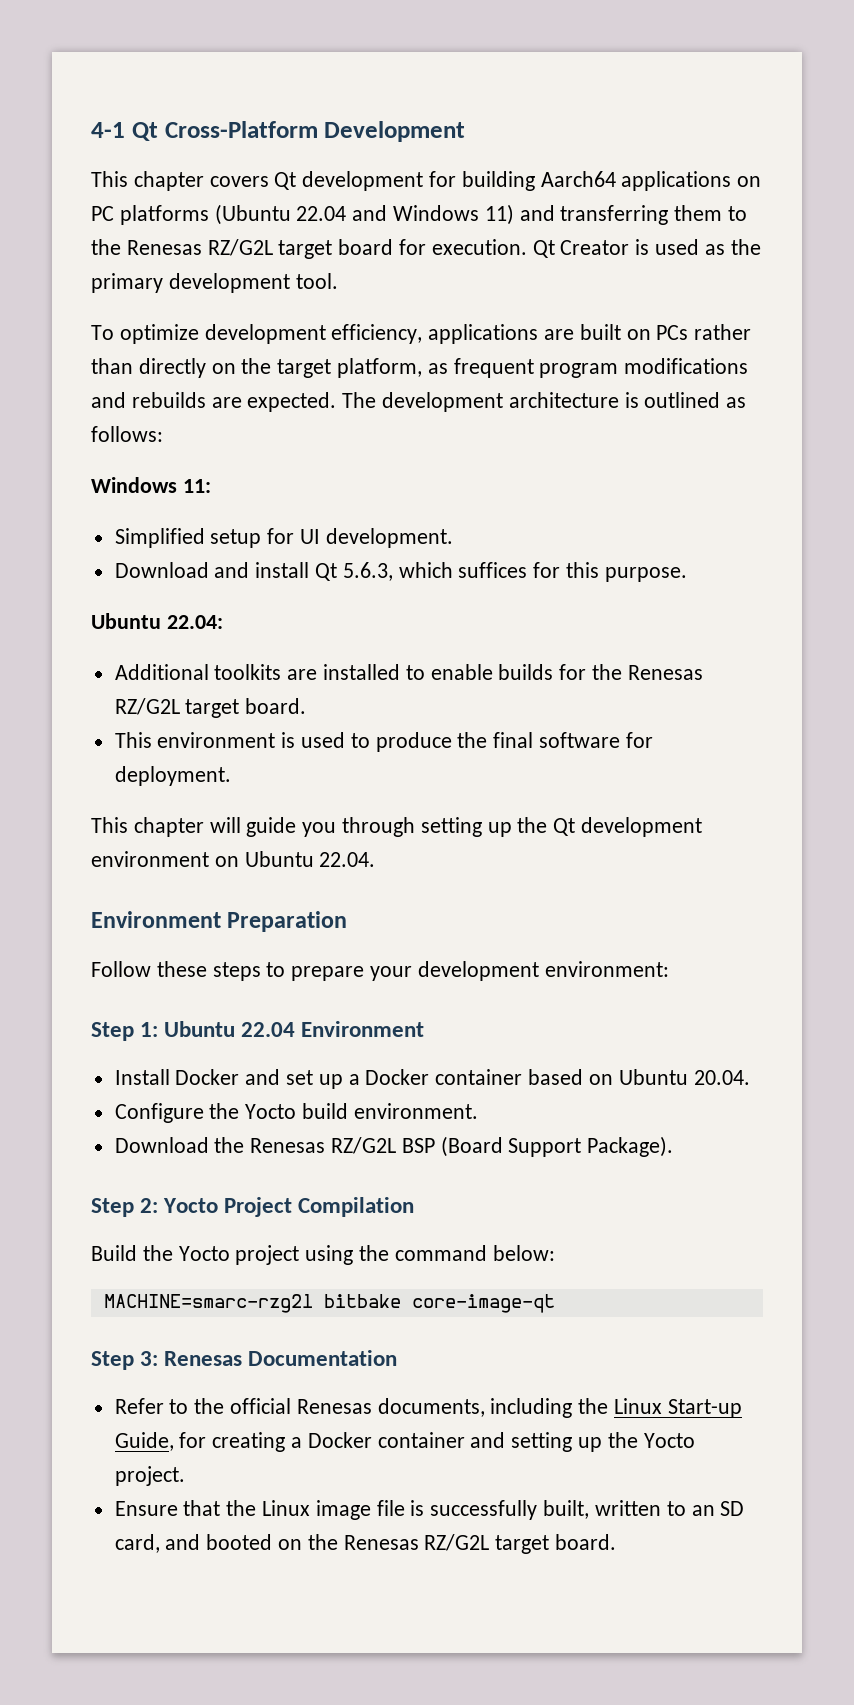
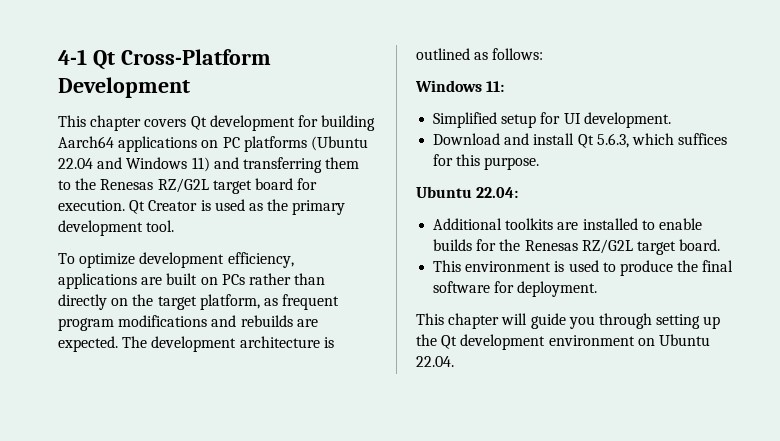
- Environment Preparation
- Follow these steps to prepare your development environment:
- Step 1: Ubuntu 22.04 Environment
- Install Docker and set up a Docker container based on Ubuntu 20.04.
- Configure the Yocto build environment.
- Download the Renesas RZ/G2L BSP (Board Support Package).
- Step 2: Yocto Project Compilation
- Build the Yocto project using the command below:
- MACHINE=smarc-rzg2l bitbake core-image-qt
- Step 3: Renesas Documentation
- Refer to the official Renesas documents, including the Linux Start-up Guide, for creating a Docker container and setting up the Yocto project.
- Ensure that the Linux image file is successfully built, written to an SD card, and booted on the Renesas RZ/G2L target board.

